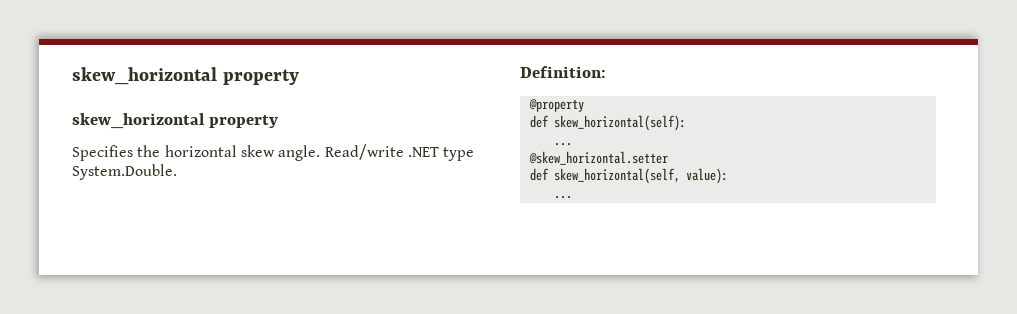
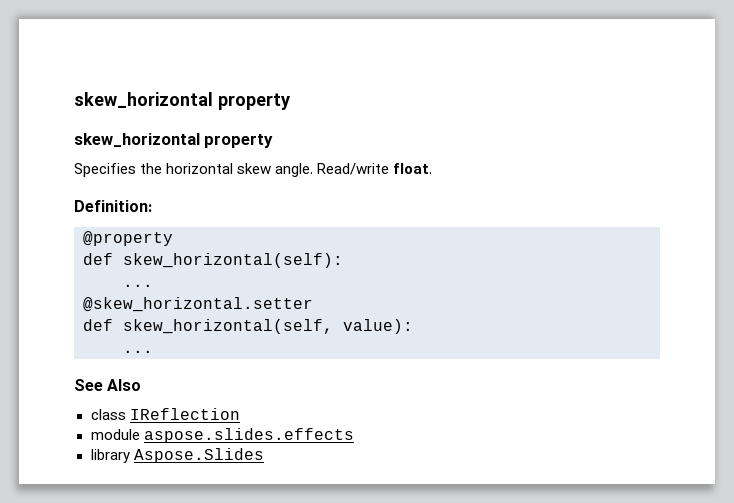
- Read/write .NET type System.Double.
+ Read/write float.
+ See Also
+ class IReflection
+ module aspose.slides.effects
+ library Aspose.Slides

